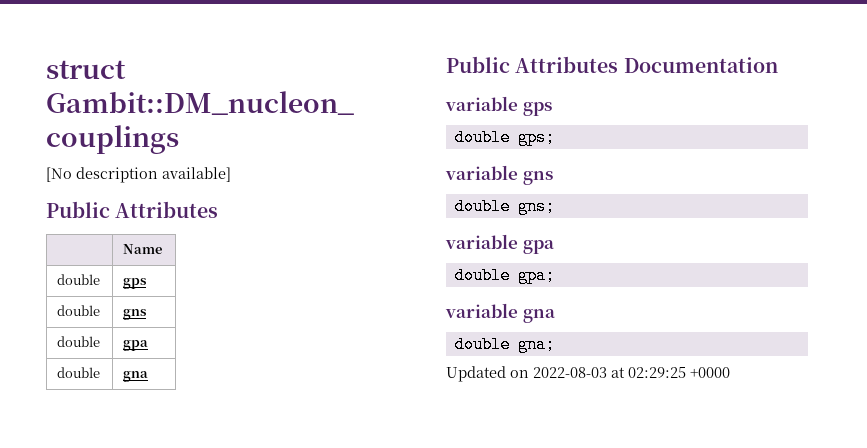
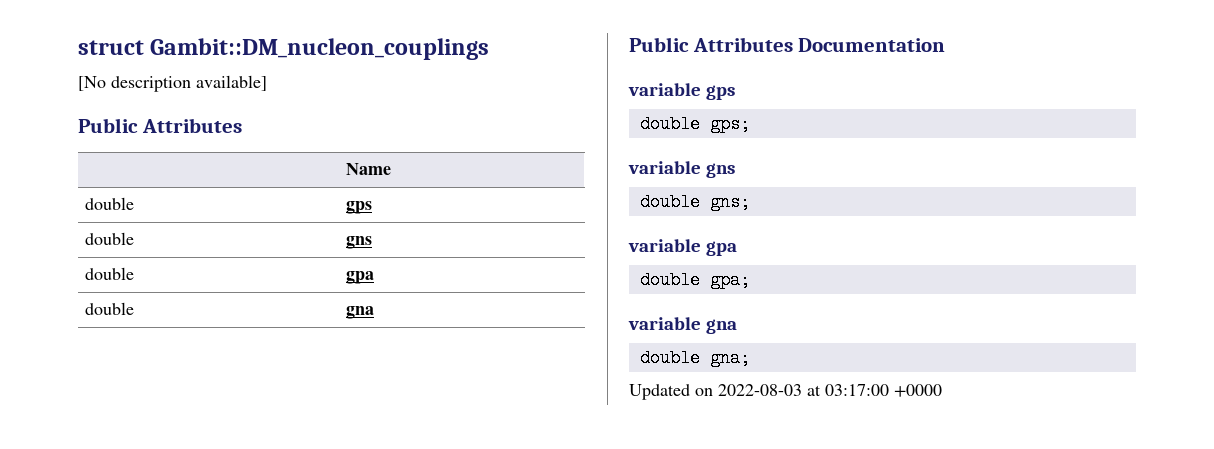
- Updated on 2022-08-03 at 02:29:25 +0000
+ Updated on 2022-08-03 at 03:17:00 +0000

